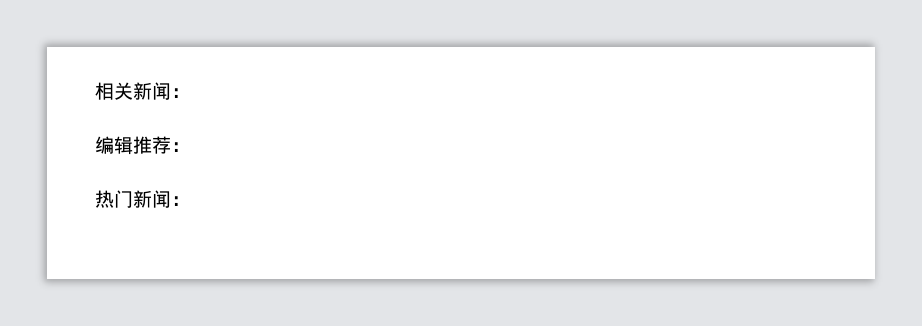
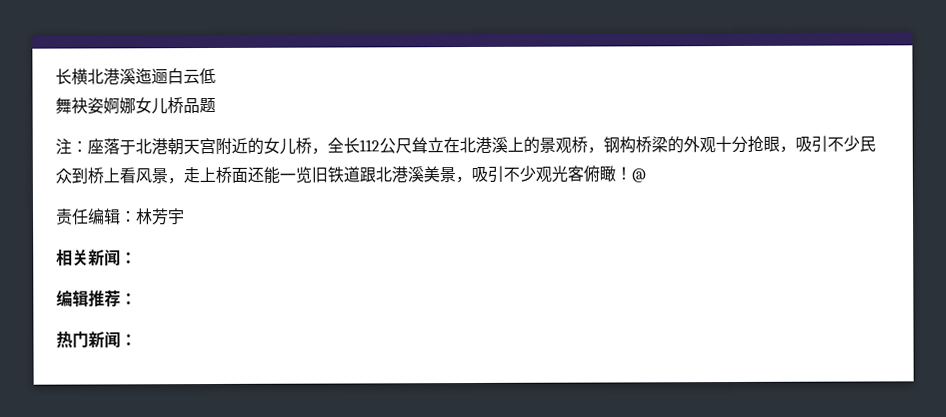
+ 长横北港溪迤逦白云低
+ 舞袂姿婀娜女儿桥品题
+ 注：座落于北港朝天宫附近的女儿桥，全长112公尺耸立在北港溪上的景观桥，钢构桥梁的外观十分抢眼，吸引不少民众到桥上看风景，走上桥面还能一览旧铁道跟北港溪美景，吸引不少观光客俯瞰！@
+ 责任编辑：林芳宇

